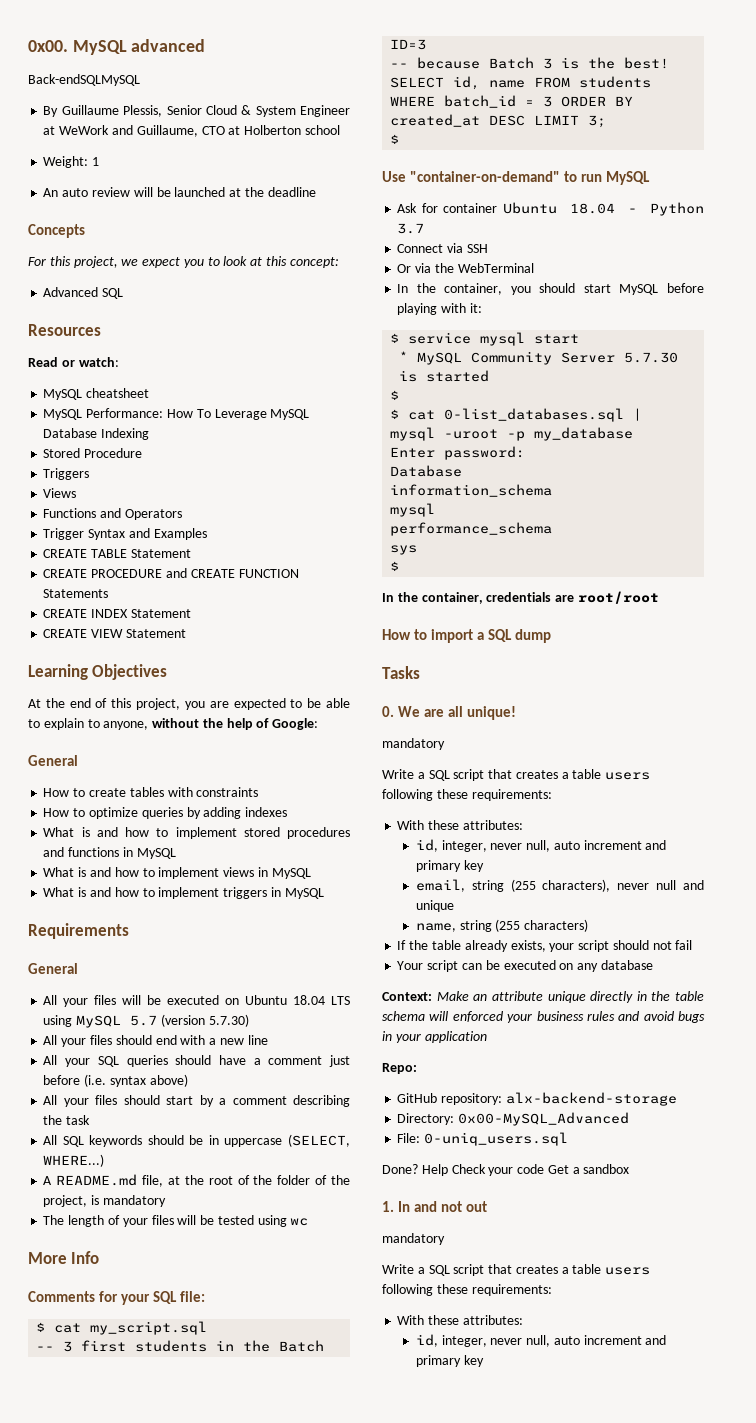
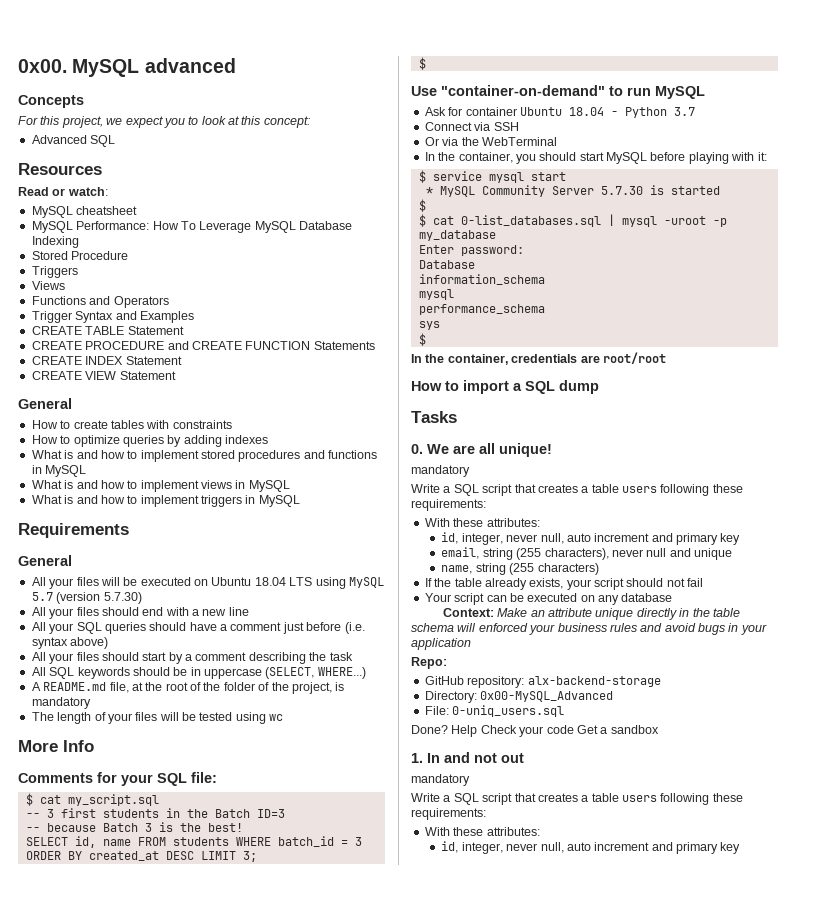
- Back-endSQLMySQL
- By Guillaume Plessis, Senior Cloud & System Engineer at WeWork and Guillaume, CTO at Holberton school
- Weight: 1
- An auto review will be launched at the deadline
- Learning Objectives
- At the end of this project, you are expected to be able to explain to anyone, without the help of Google:

